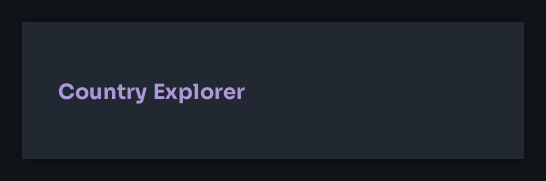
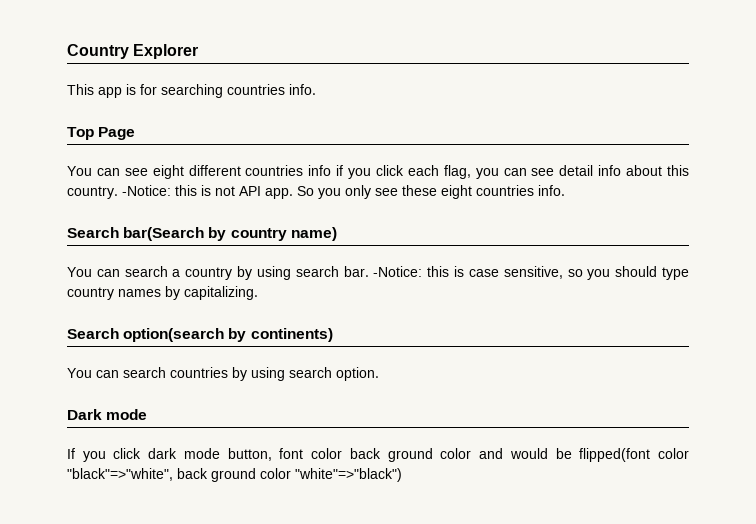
+ This app is for searching countries info.
+ Top Page
+ You can see eight different countries info if you click each flag, you can see detail info about this country. -Notice: this is not API app. So you only see these eight countries info.
+ Search bar(Search by country name)
+ You can search a country by using search bar. -Notice: this is case sensitive, so you should type country names by capitalizing.
+ Search option(search by continents)
+ You can search countries by using search option.
+ Dark mode
+ If you click dark mode button, font color back ground color and would be flipped(font color "black"=>"white", back ground color "white"=>"black")

